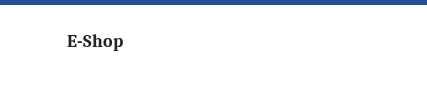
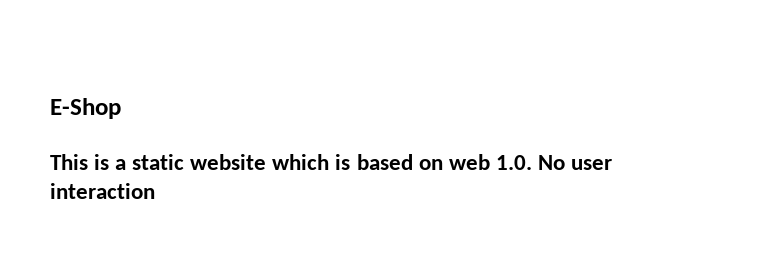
+ This is a static website which is based on web 1.0. No user interaction

